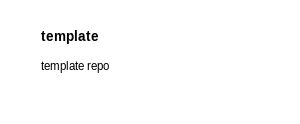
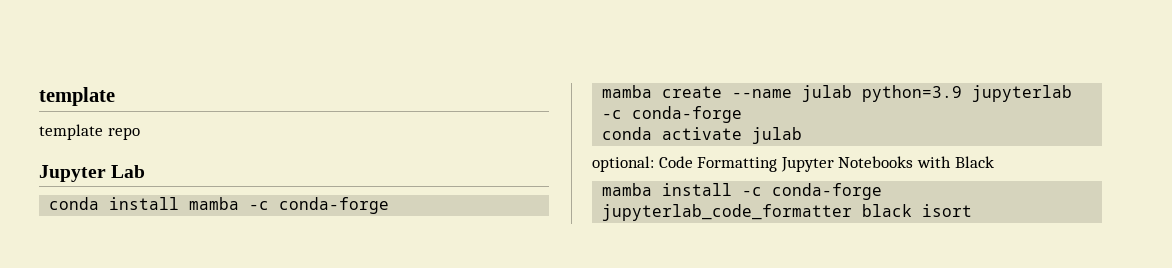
+ Jupyter Lab
+ conda install mamba -c conda-forge
+ mamba create --name julab python=3.9 jupyterlab -c conda-forge
+ conda activate julab
+ optional: Code Formatting Jupyter Notebooks with Black
+ mamba install -c conda-forge jupyterlab_code_formatter black isort

